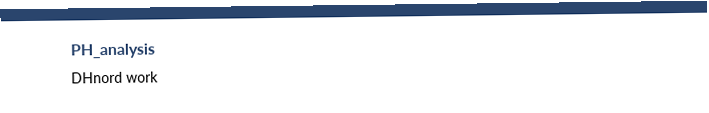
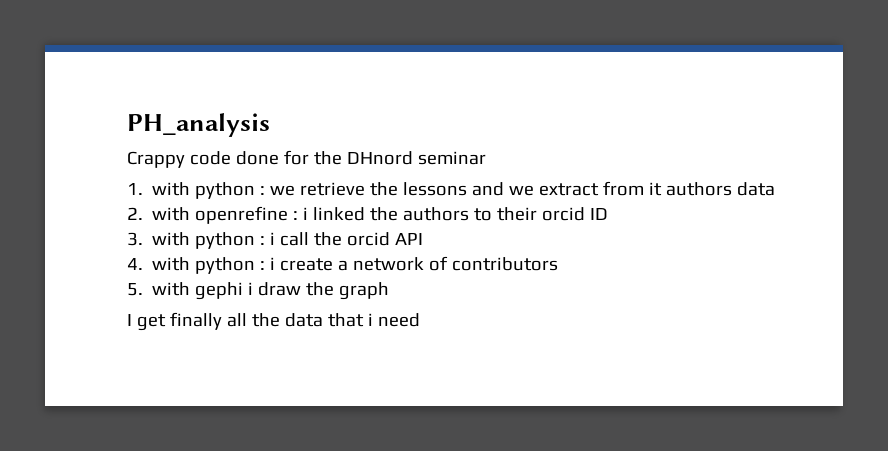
- DHnord work
+ Crappy code done for the DHnord seminar
+ 1. with python : we retrieve the lessons and we extract from it authors data
+ 2. with openrefine : i linked the authors to their orcid ID
+ 3. with python : i call the orcid API
+ 4. with python : i create a network of contributors
+ 5. with gephi i draw the graph
+ I get finally all the data that i need

